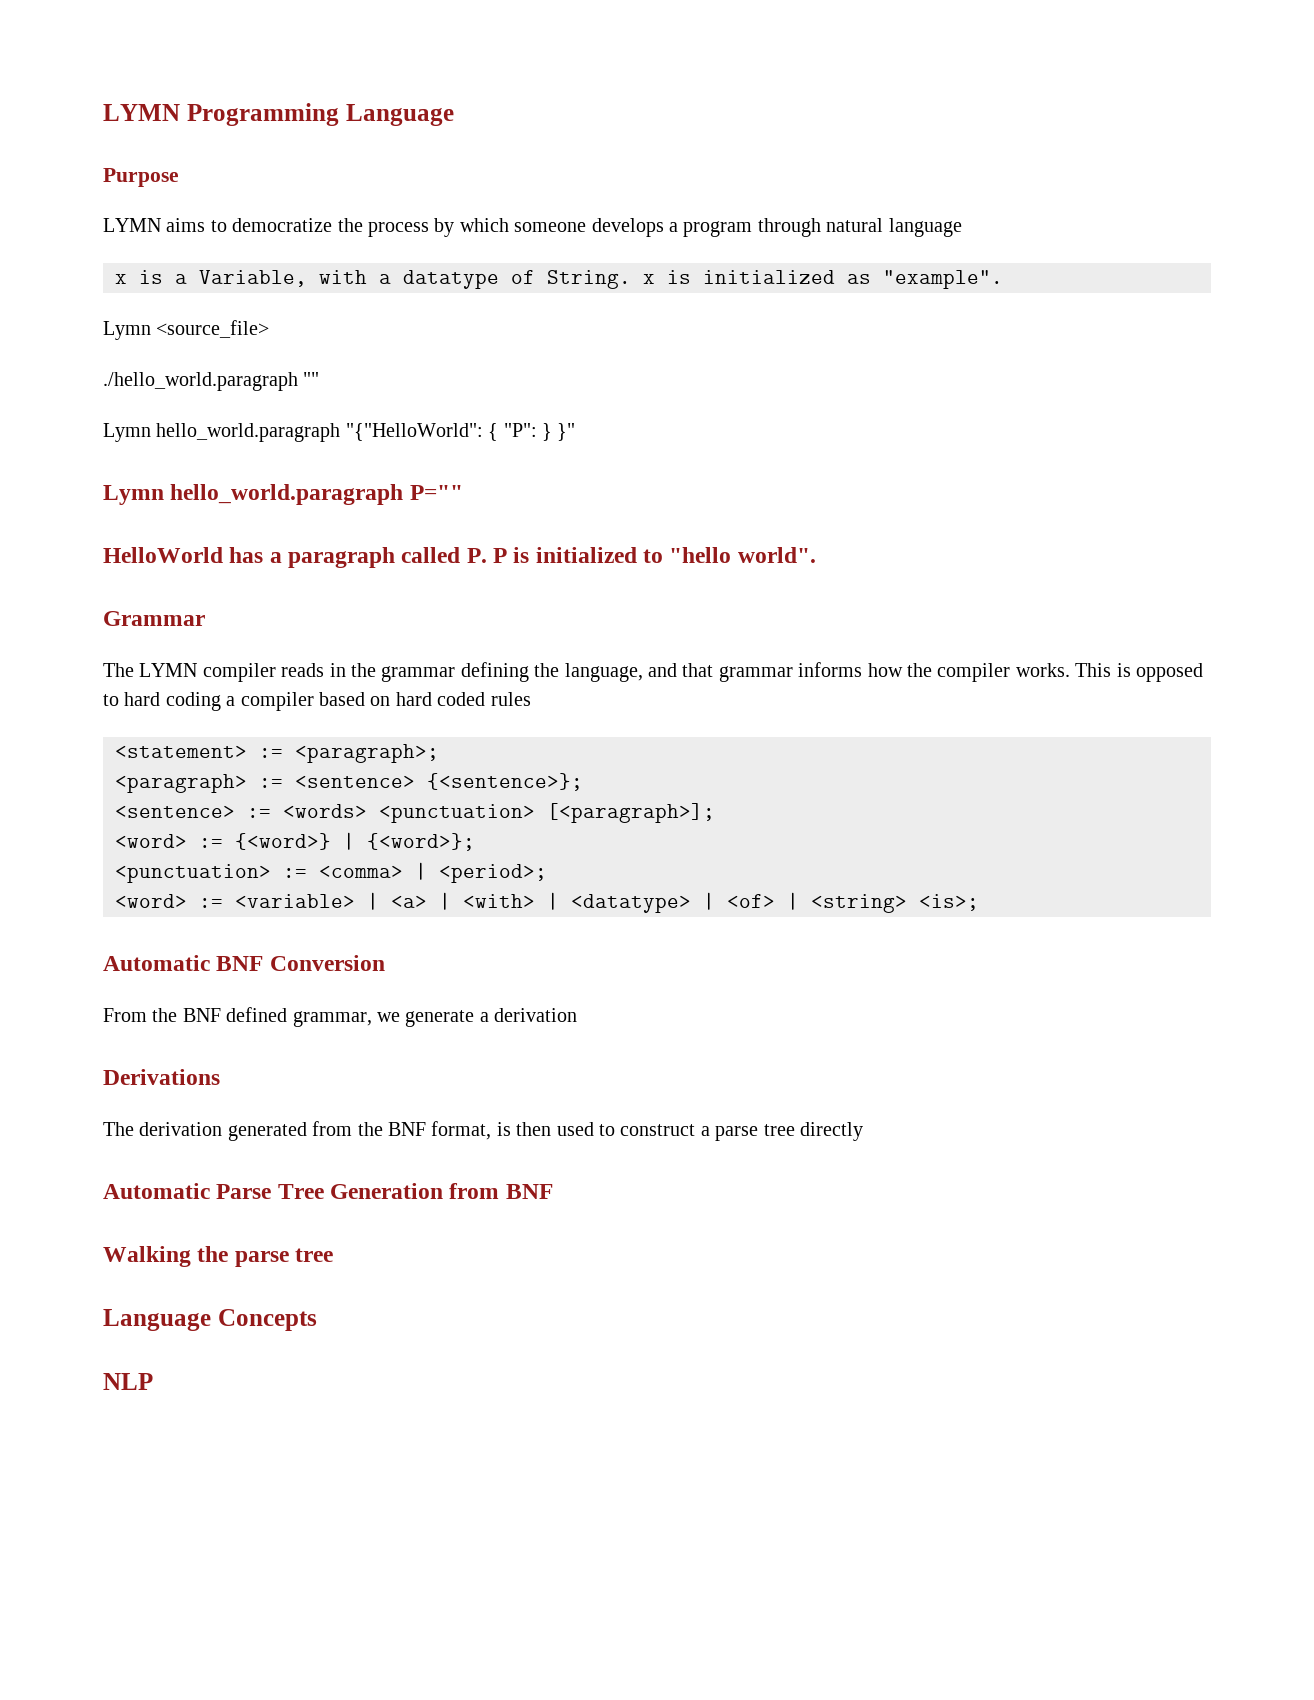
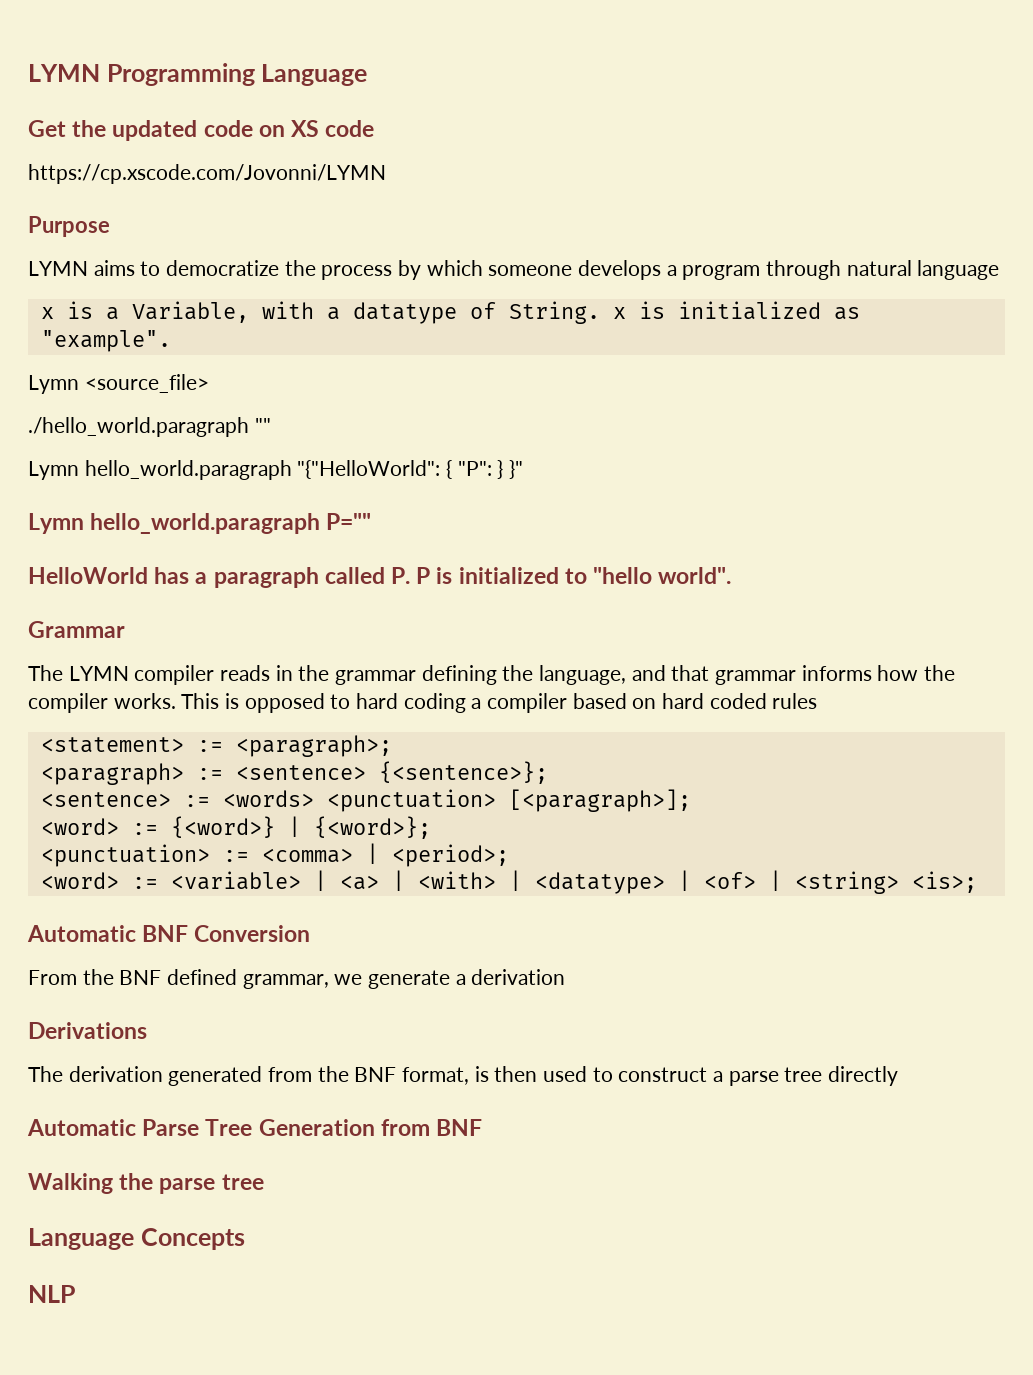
+ Get the updated code on XS code
+ https://cp.xscode.com/Jovonni/LYMN

